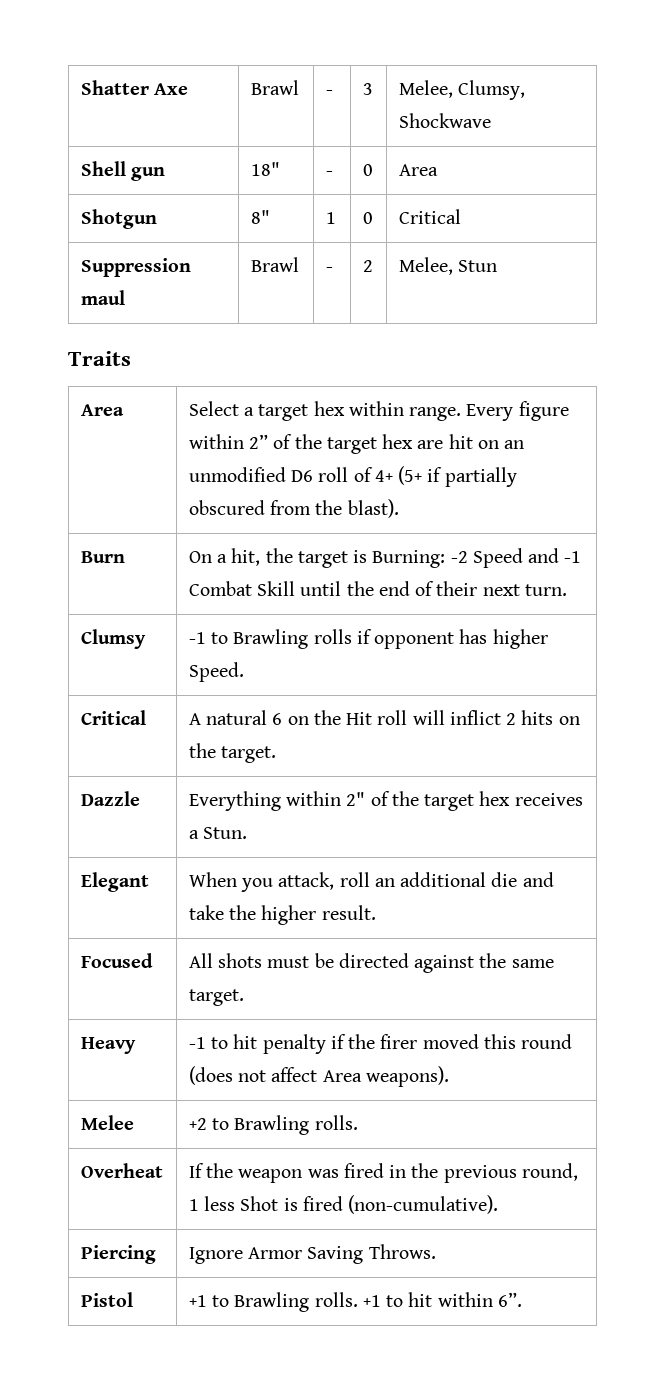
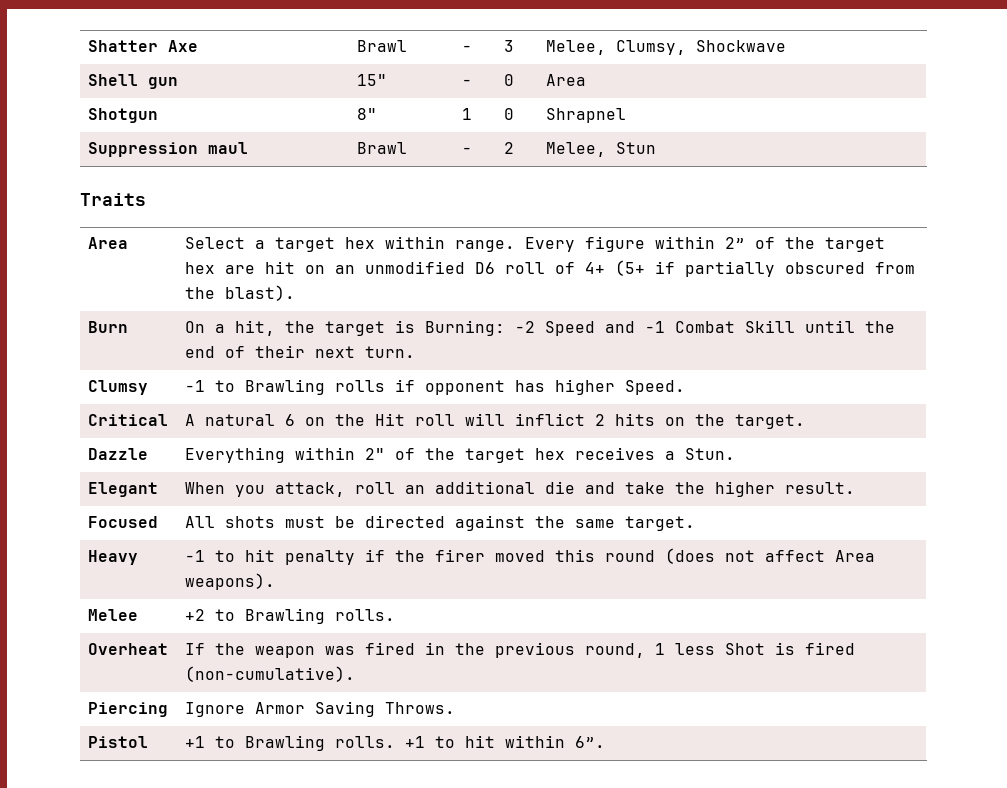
- Shell gun | 18" | - | 0 | Area
+ Shell gun | 15" | - | 0 | Area
- Shotgun | 8" | 1 | 0 | Critical
+ Shotgun | 8" | 1 | 0 | Shrapnel

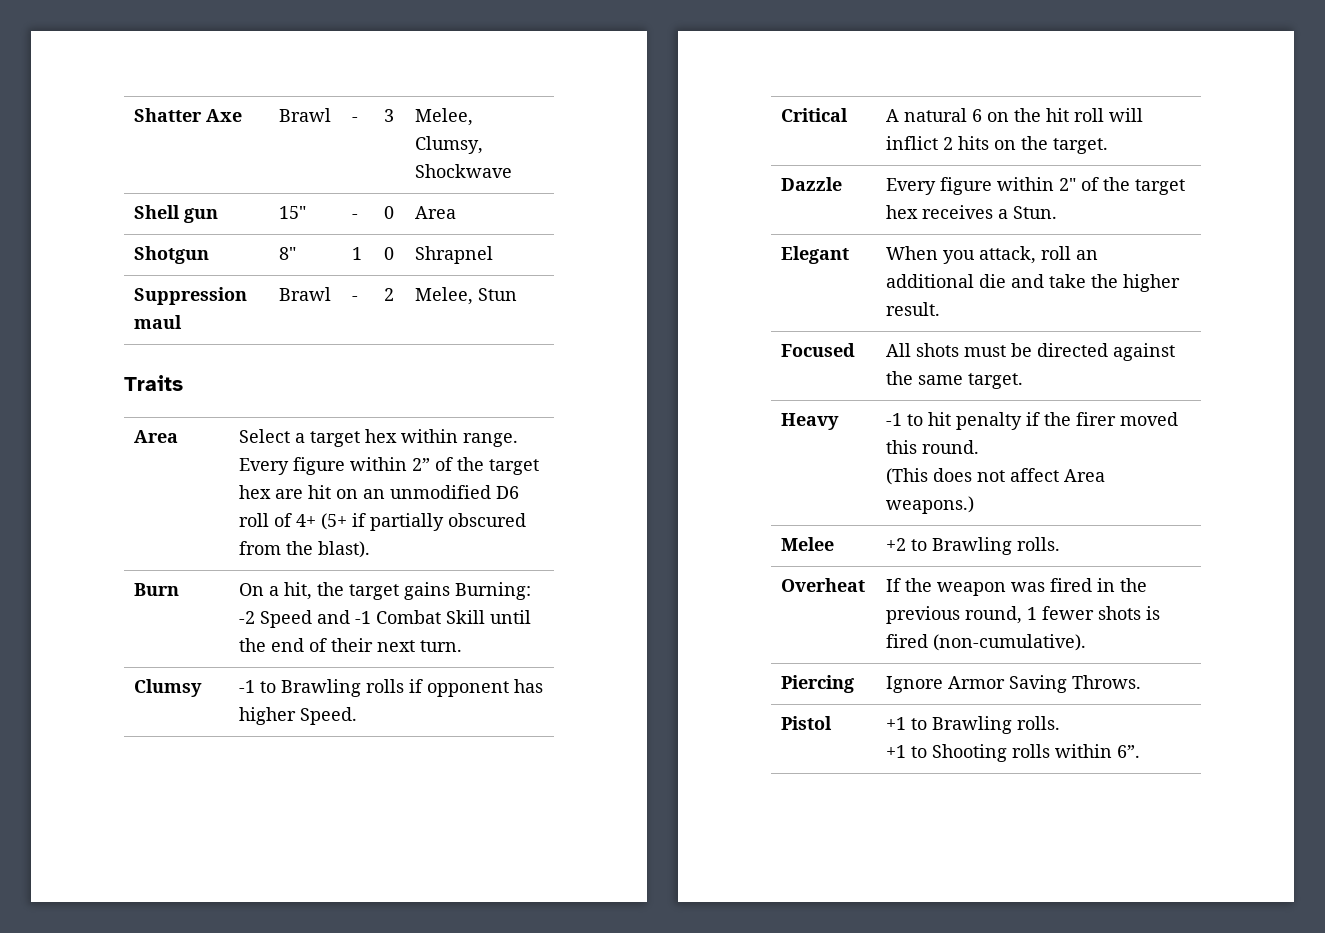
- Burn | On a hit, the target is Burning: -2 Speed and -1 Combat Skill until the end of their next turn.
+ Burn | On a hit, the target gains Burning: -2 Speed and -1 Combat Skill until the end of their next turn.
- Critical | A natural 6 on the Hit roll will inflict 2 hits on the target.
+ Critical | A natural 6 on the hit roll will inflict 2 hits on the target.
- Dazzle | Everything within 2" of the target hex receives a Stun.
+ Dazzle | Every figure within 2" of the target hex receives a Stun.
- Heavy | -1 to hit penalty if the firer moved this round (does not affect Area weapons).
+ Heavy | -1 to hit penalty if the firer moved this round.
+ (This does not affect Area weapons.)
- Overheat | If the weapon was fired in the previous round, 1 less Shot is fired (non-cumulative).
+ Overheat | If the weapon was fired in the previous round, 1 fewer shots is fired (non-cumulative).
- Pistol | +1 to Brawling rolls. +1 to hit within 6”.
+ Pistol | +1 to Brawling rolls.
+ +1 to Shooting rolls within 6”.

